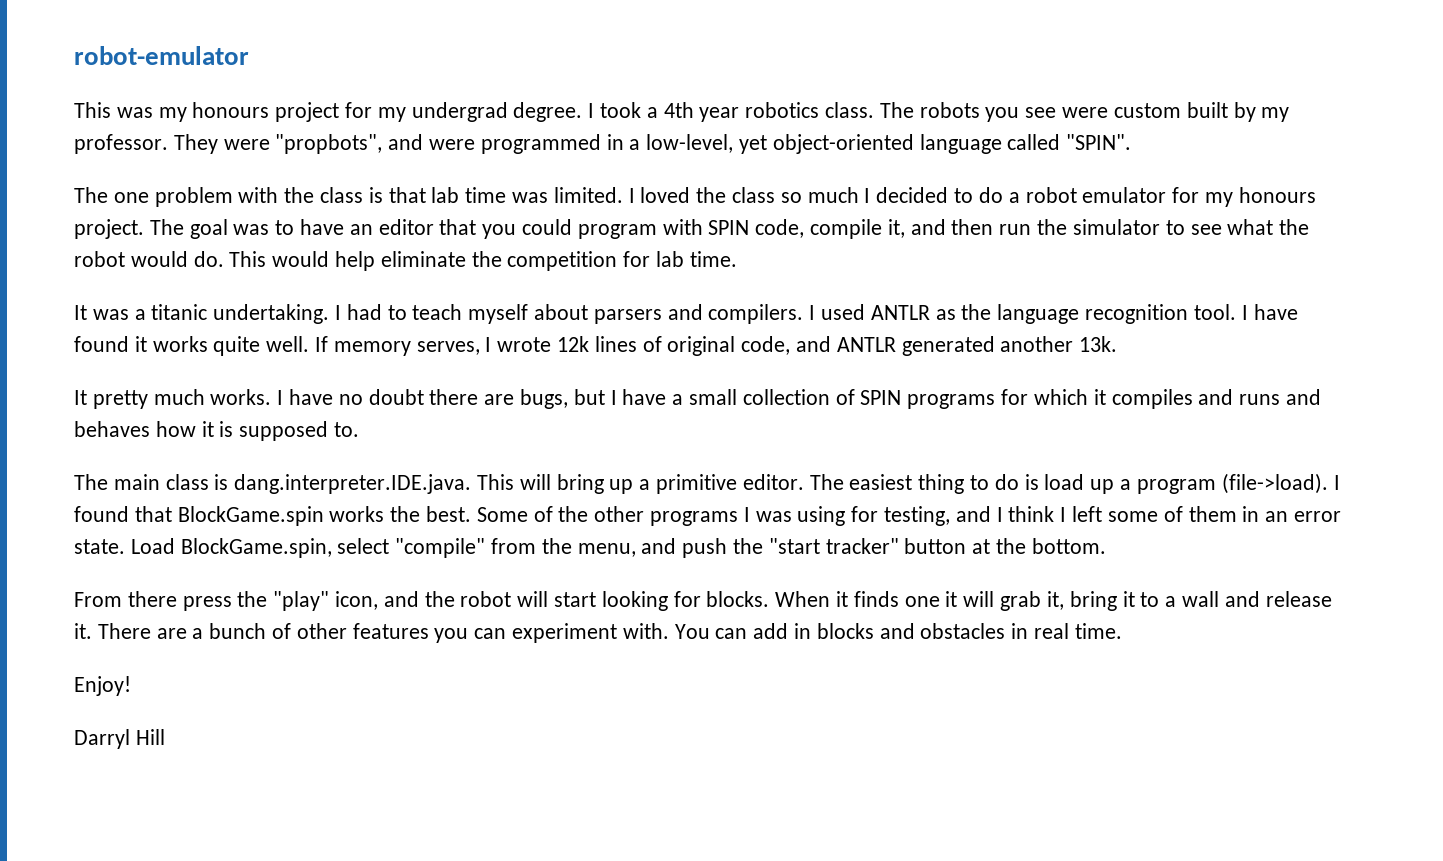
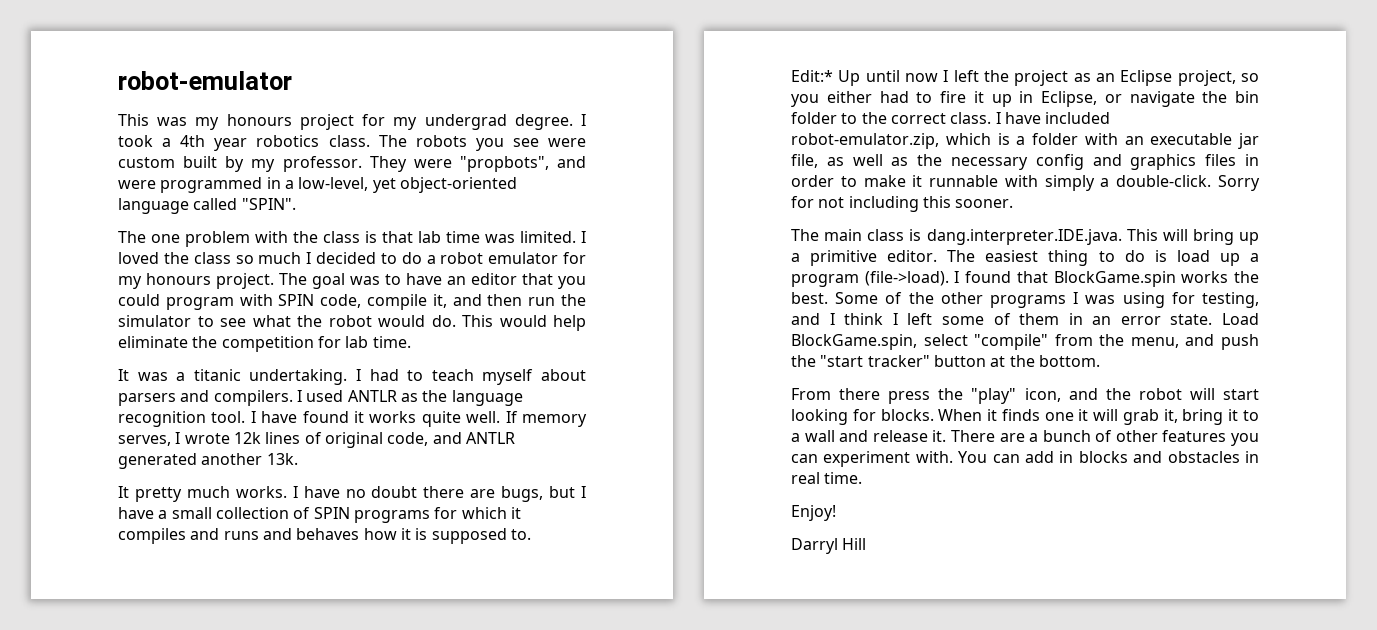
+ Edit:* Up until now I left the project as an Eclipse project, so you either had to fire it up in Eclipse, or navigate the bin folder to the correct class. I have included robot-emulator.zip, which is a folder with an executable jar file, as well as the necessary config and graphics files in order to make it runnable with simply a double-click. Sorry for not including this sooner.

